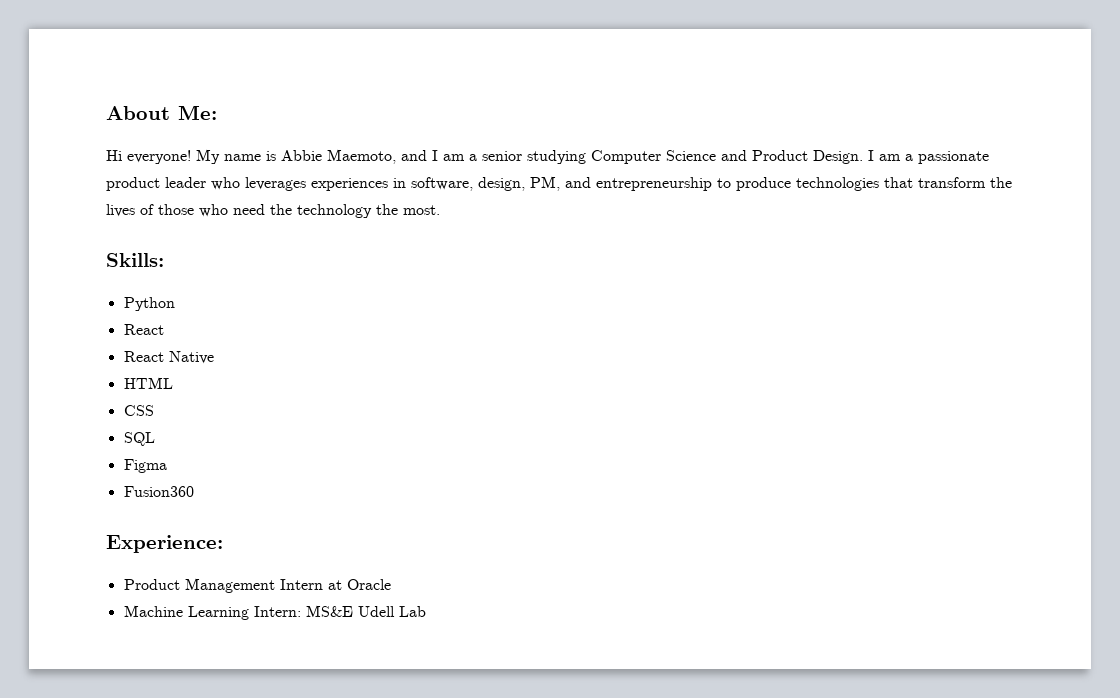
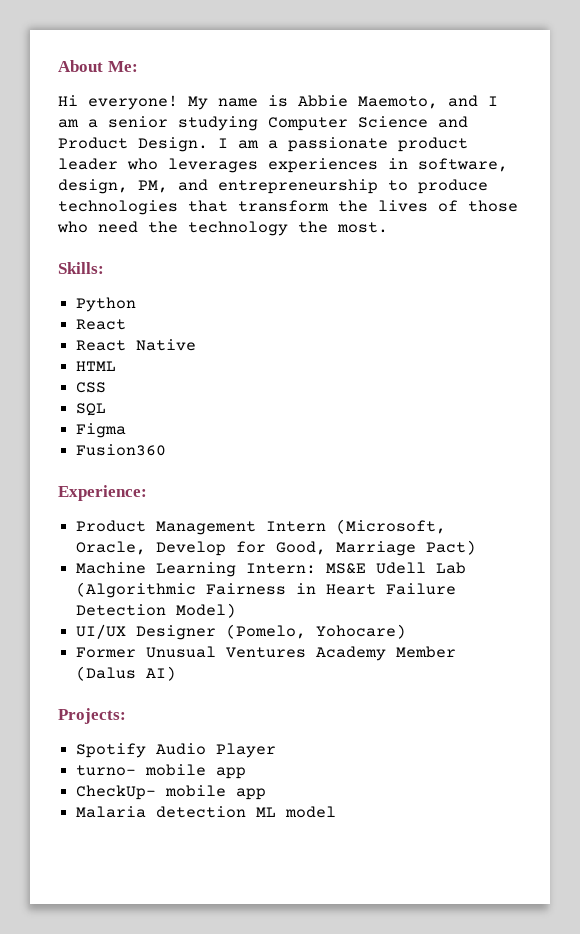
- Product Management Intern at Oracle
+ Product Management Intern (Microsoft, Oracle, Develop for Good, Marriage Pact)
- Machine Learning Intern: MS&E Udell Lab
+ Machine Learning Intern: MS&E Udell Lab (Algorithmic Fairness in Heart Failure Detection Model)
+ UI/UX Designer (Pomelo, Yohocare)
+ Former Unusual Ventures Academy Member (Dalus AI)
+ Projects:
+ Spotify Audio Player
+ turno- mobile app
+ CheckUp- mobile app
+ Malaria detection ML model

